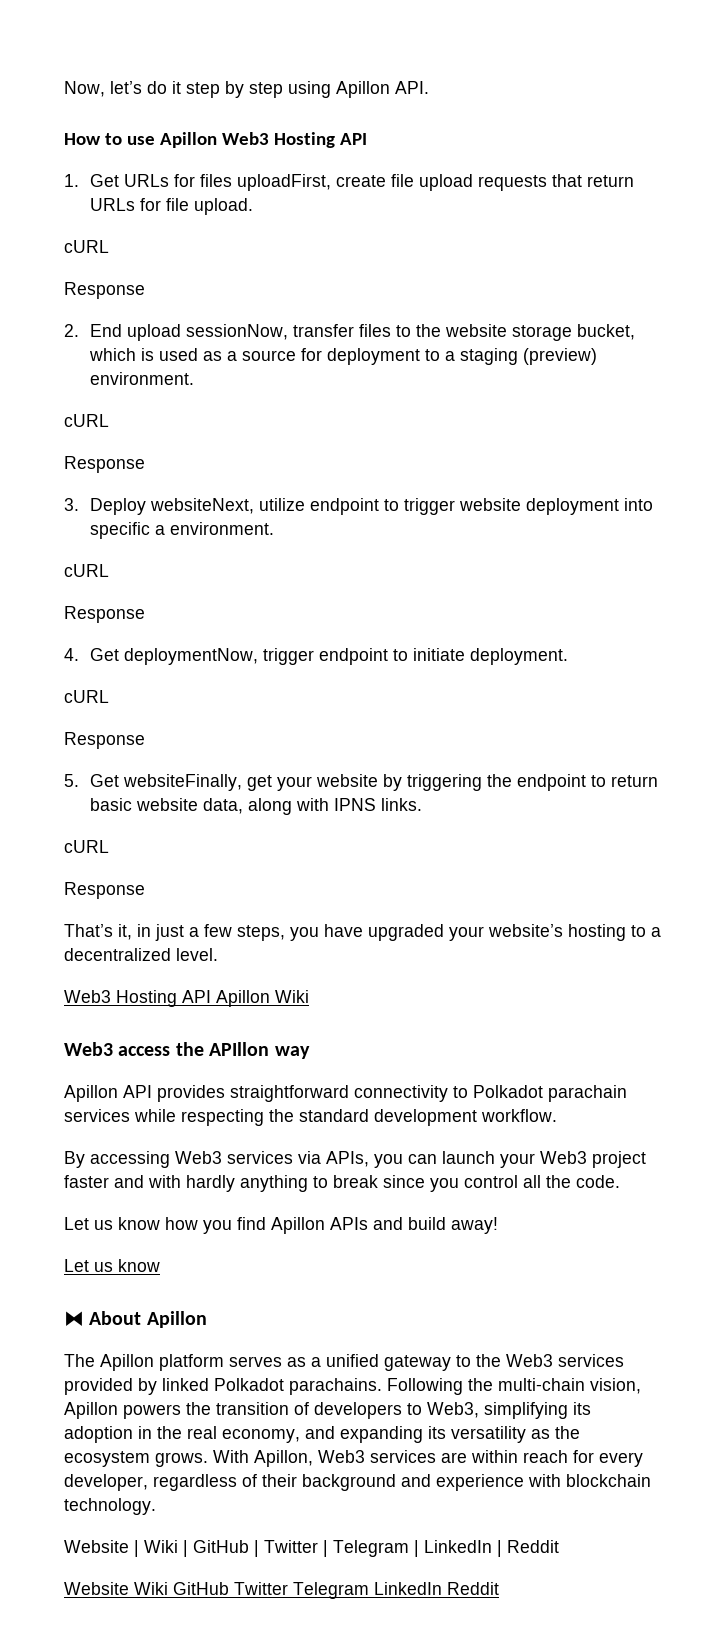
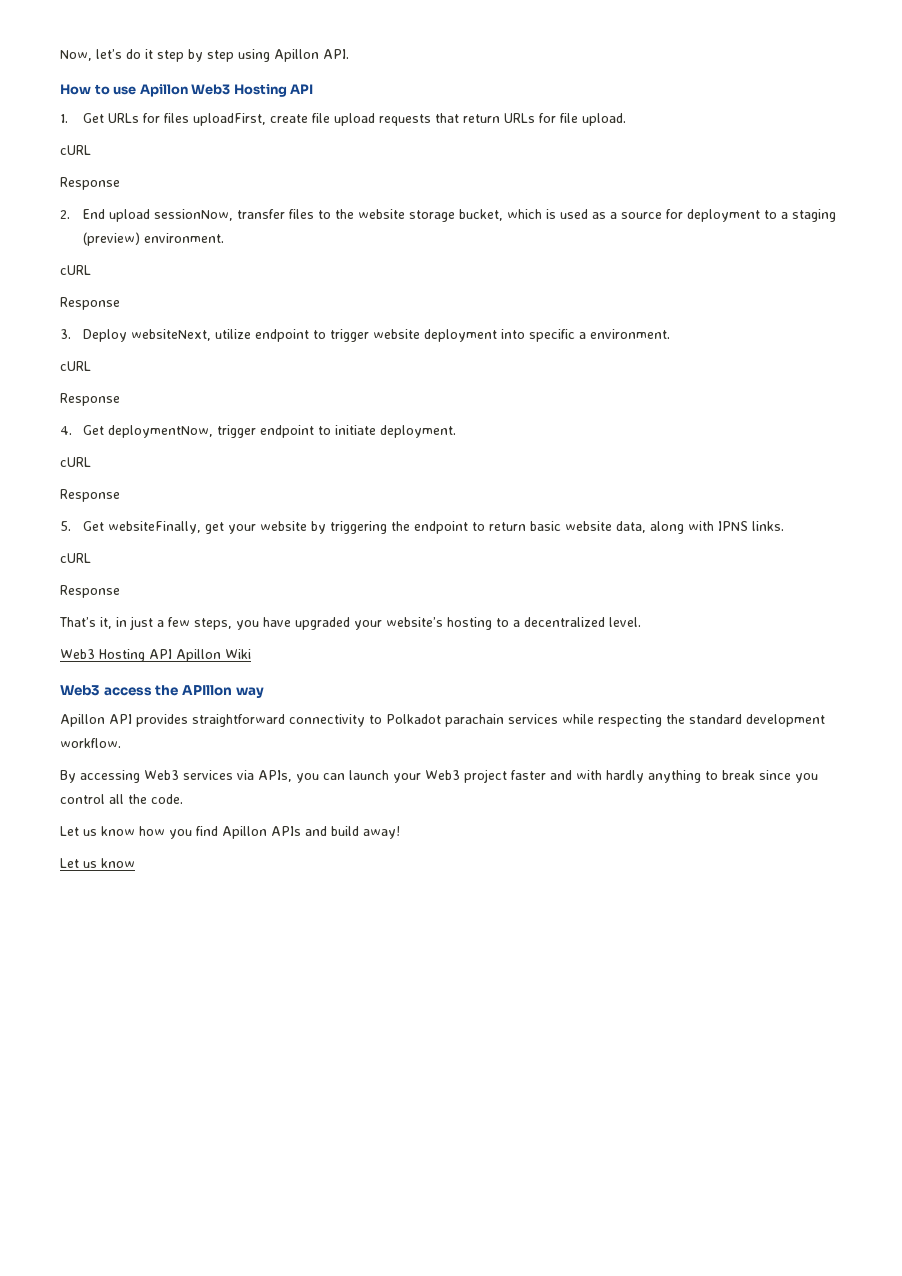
- ⧓ About Apillon
- The Apillon platform serves as a unified gateway to the Web3 services provided by linked Polkadot parachains. Following the multi-chain vision, Apillon powers the transition of developers to Web3, simplifying its adoption in the real economy, and expanding its versatility as the ecosystem grows. With Apillon, Web3 services are within reach for every developer, regardless of their background and experience with blockchain technology.
- Website | Wiki | GitHub | Twitter | Telegram | LinkedIn | Reddit
- Website Wiki GitHub Twitter Telegram LinkedIn Reddit

